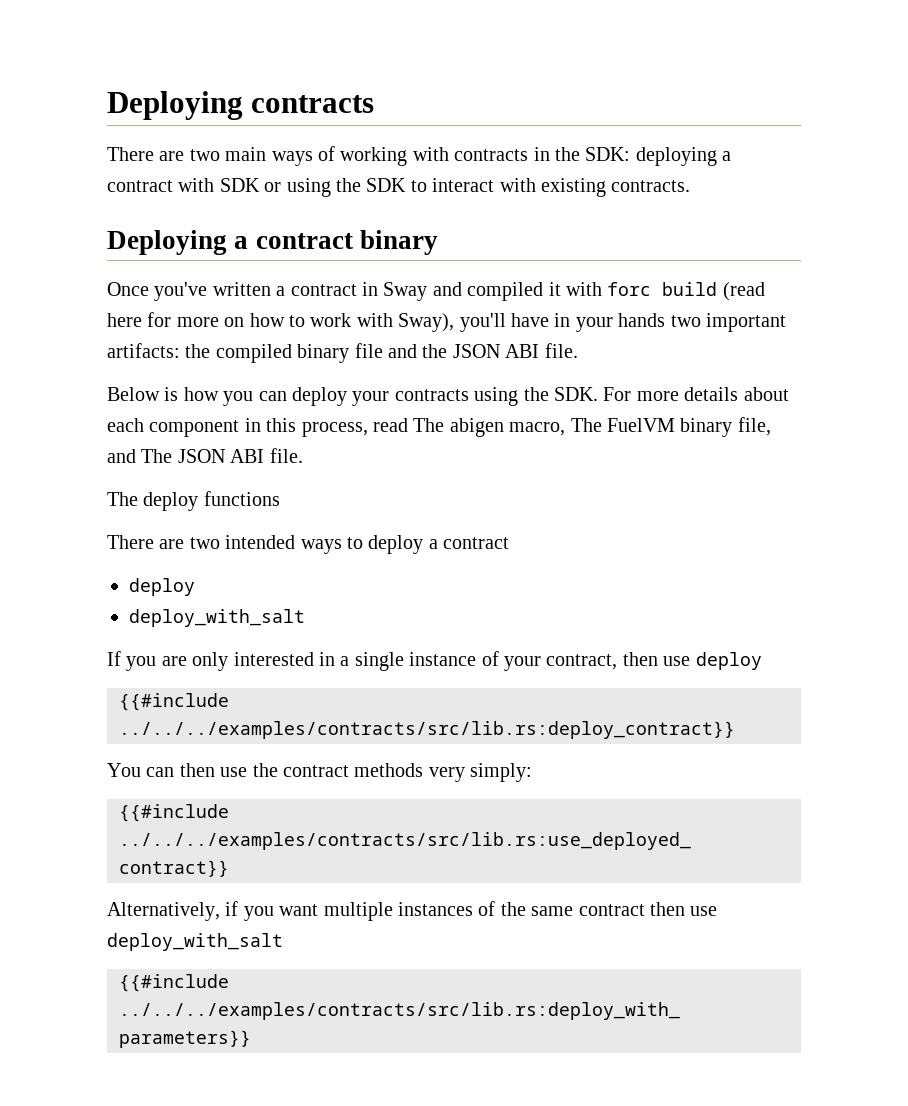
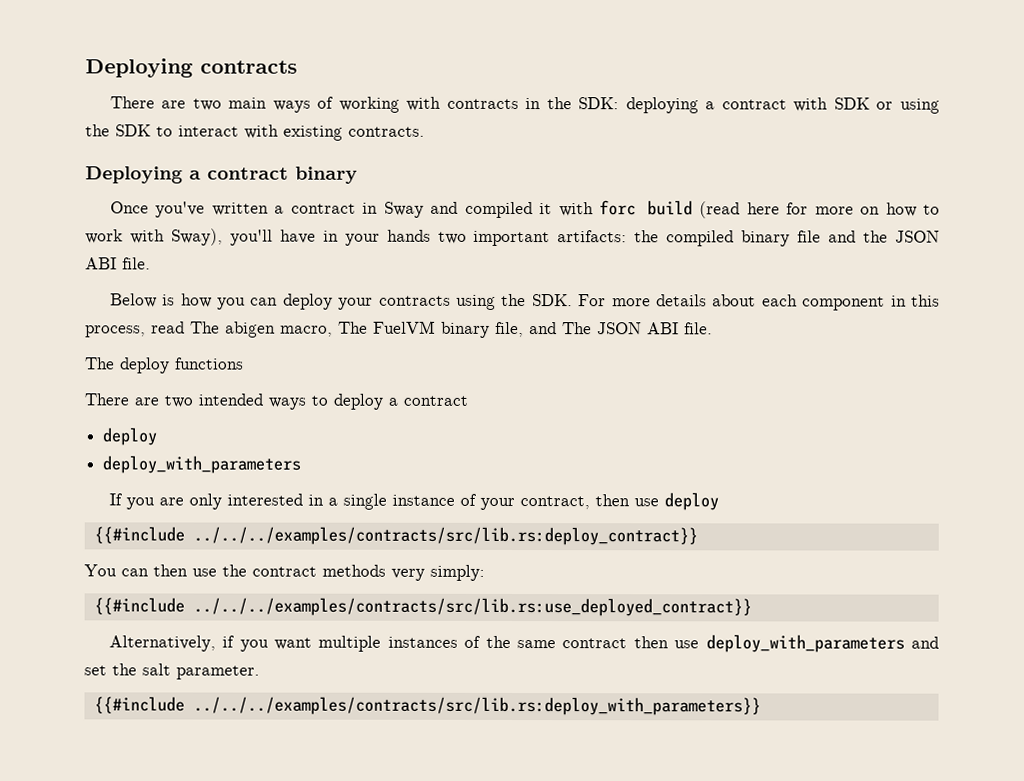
  There are two intended ways to deploy a contract
  deploy
- deploy_with_salt
+ deploy_with_parameters
- Alternatively, if you want multiple instances of the same contract then use deploy_with_salt
+ Alternatively, if you want multiple instances of the same contract then use deploy_with_parameters and set the salt parameter.

